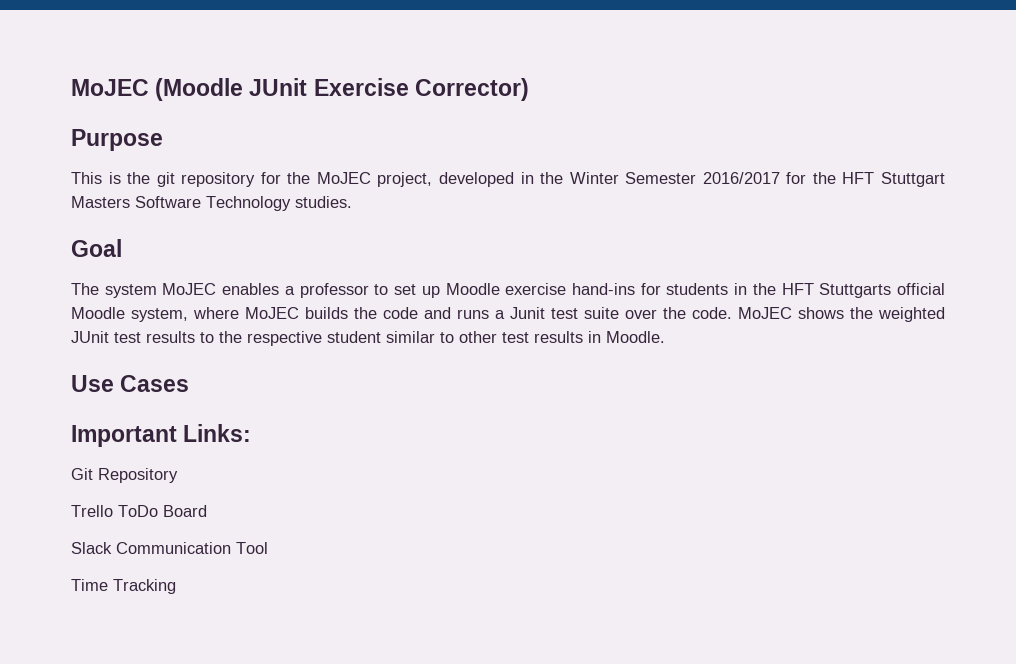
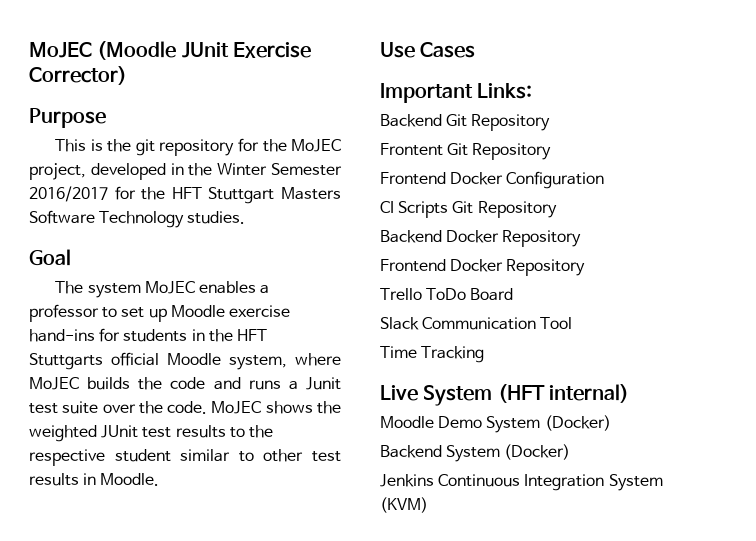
- Git Repository
+ Backend Git Repository
+ Frontent Git Repository
+ Frontend Docker Configuration
+ CI Scripts Git Repository
+ Backend Docker Repository
+ Frontend Docker Repository
+ Live System (HFT internal)
+ Moodle Demo System (Docker)
+ Backend System (Docker)
+ Jenkins Continuous Integration System (KVM)

